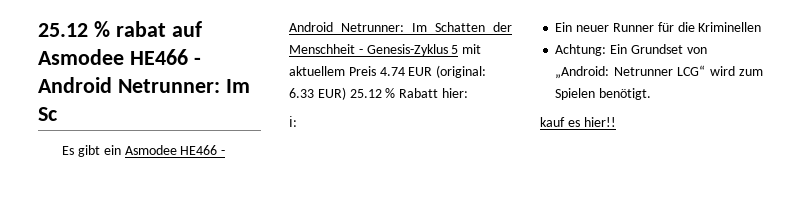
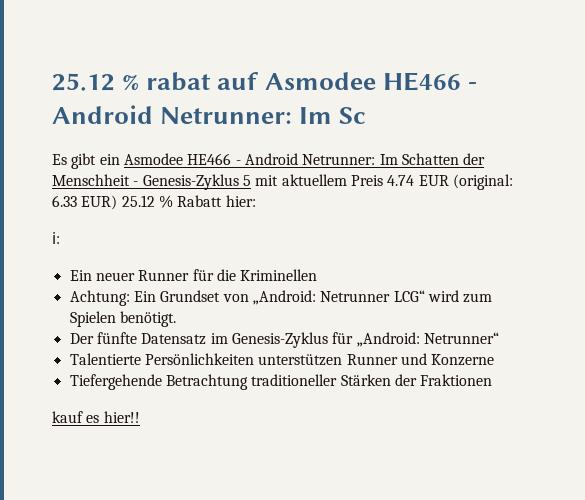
+ Der fünfte Datensatz im Genesis-Zyklus für „Android: Netrunner“
+ Talentierte Persönlichkeiten unterstützen Runner und Konzerne
+ Tiefergehende Betrachtung traditioneller Stärken der Fraktionen

